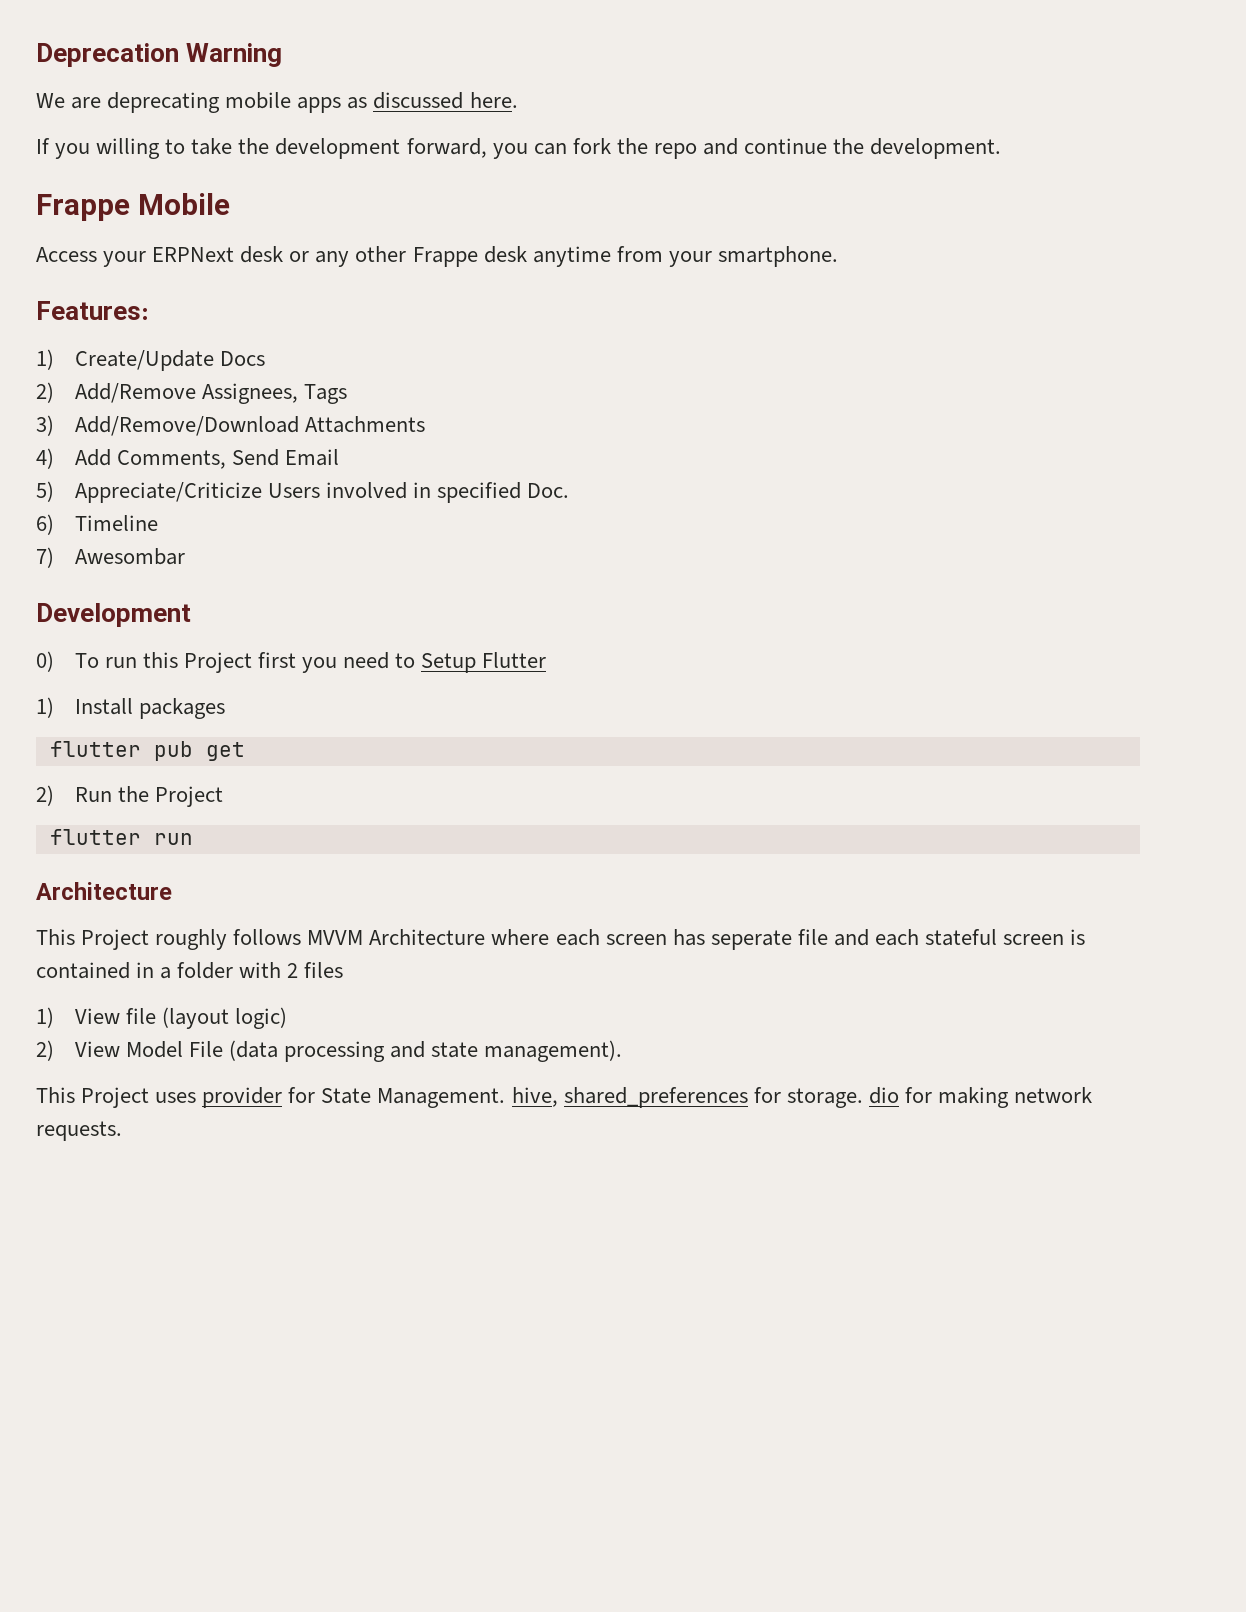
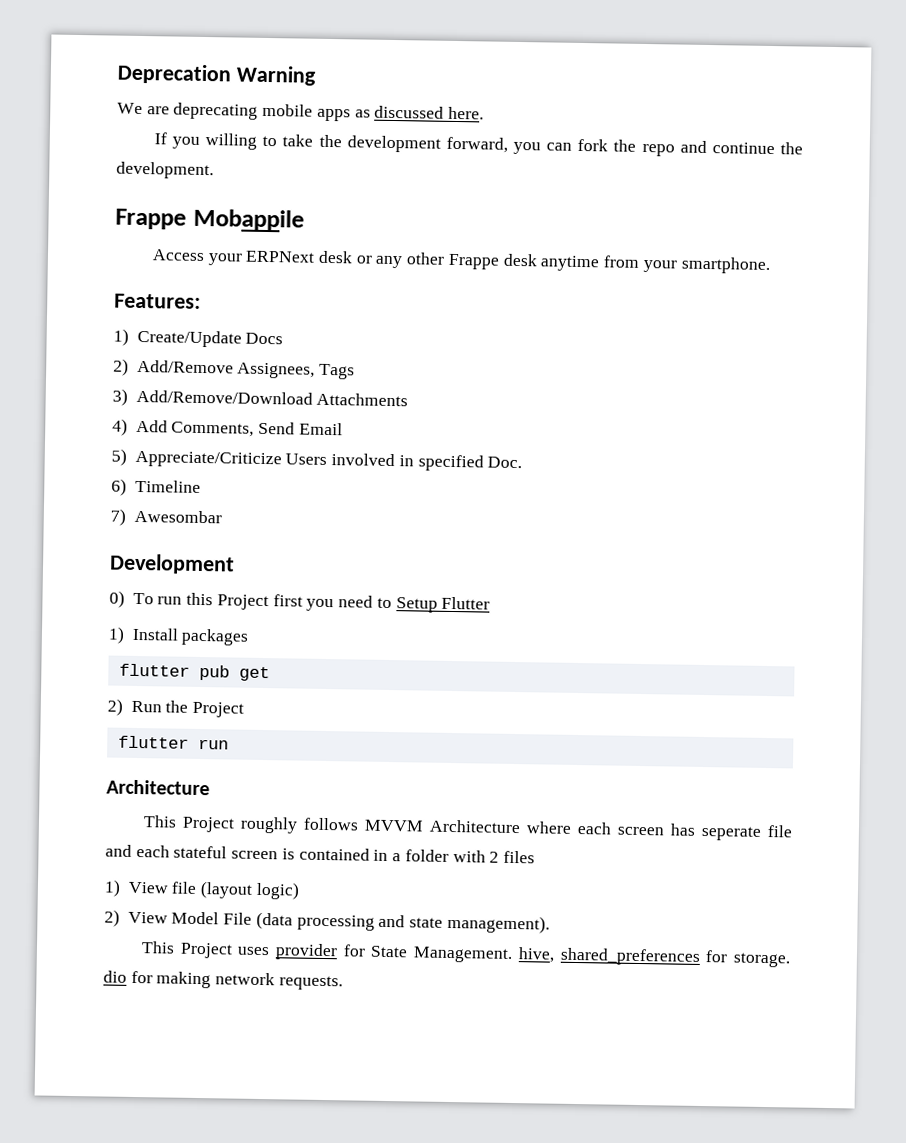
- Frappe Mobile
+ Frappe Mobappile

